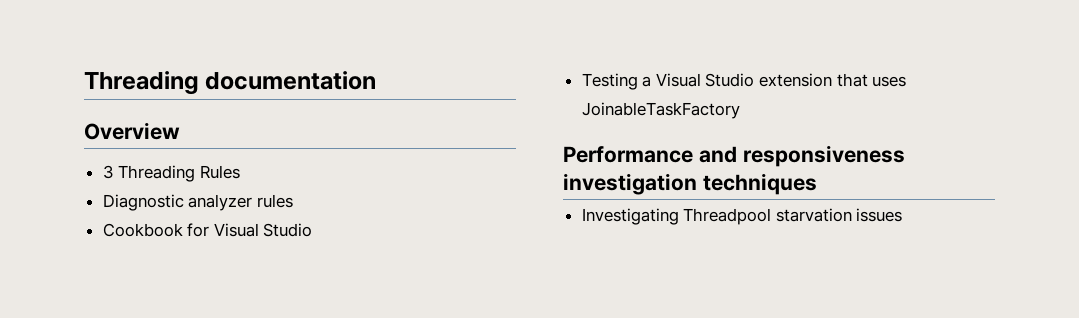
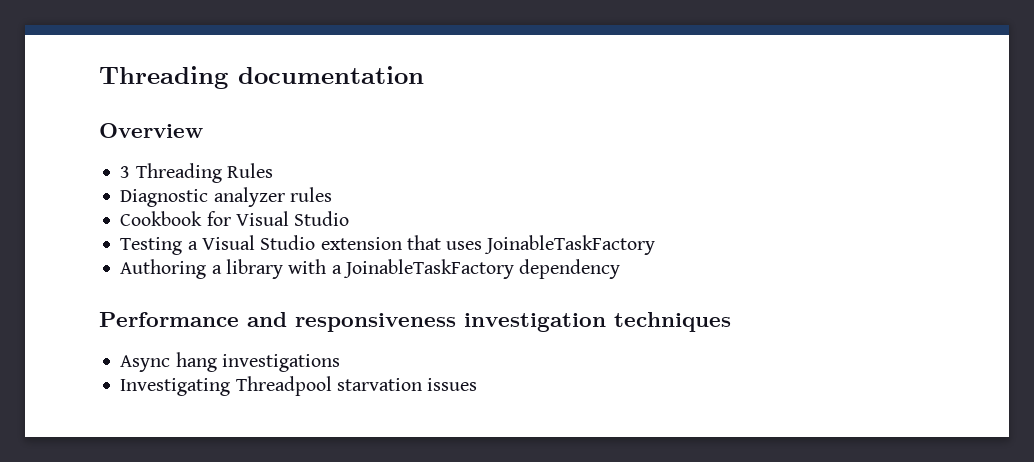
+ Authoring a library with a JoinableTaskFactory dependency
+ Async hang investigations

